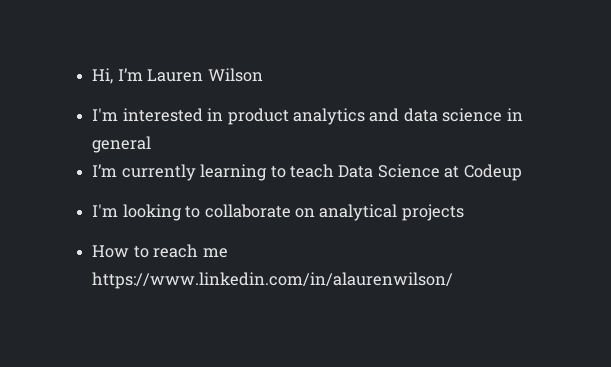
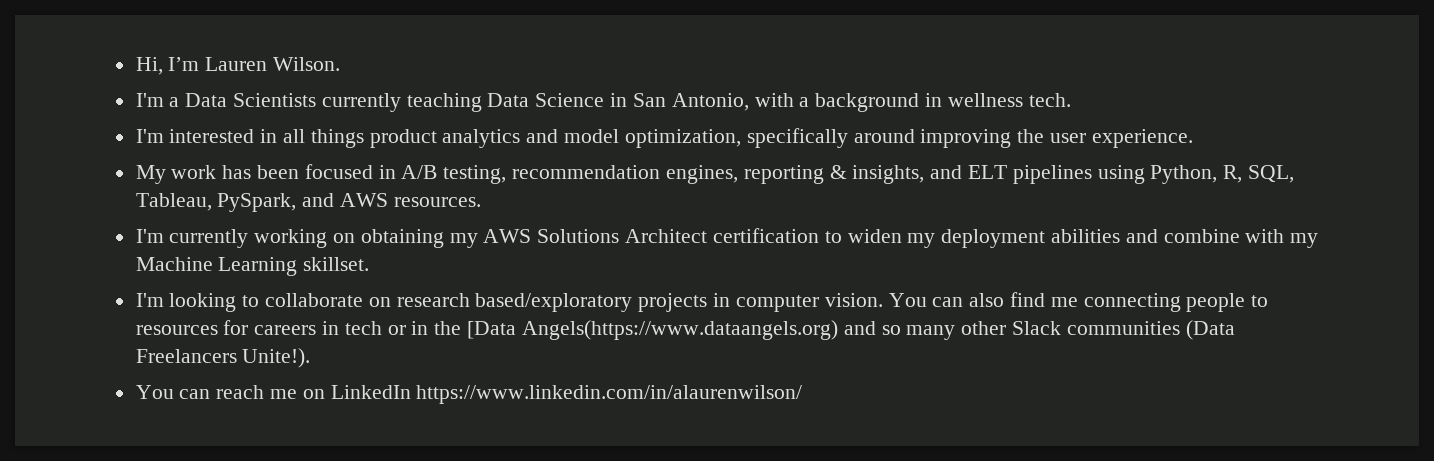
- Hi, I’m Lauren Wilson
+ Hi, I’m Lauren Wilson.
+ I'm a Data Scientists currently teaching Data Science in San Antonio, with a background in wellness tech.
- I'm interested in product analytics and data science in general
- I’m currently learning to teach Data Science at Codeup
+ I'm interested in all things product analytics and model optimization, specifically around improving the user experience.
+ My work has been focused in A/B testing, recommendation engines, reporting & insights, and ELT pipelines using Python, R, SQL, Tableau, PySpark, and AWS resources.
+ I'm currently working on obtaining my AWS Solutions Architect certification to widen my deployment abilities and combine with my Machine Learning skillset.
- I'm looking to collaborate on analytical projects
- How to reach me https://www.linkedin.com/in/alaurenwilson/
+ I'm looking to collaborate on research based/exploratory projects in computer vision. You can also find me connecting people to resources for careers in tech or in the [Data Angels(https://www.dataangels.org) and so many other Slack communities (Data Freelancers Unite!).
+ You can reach me on LinkedIn https://www.linkedin.com/in/alaurenwilson/

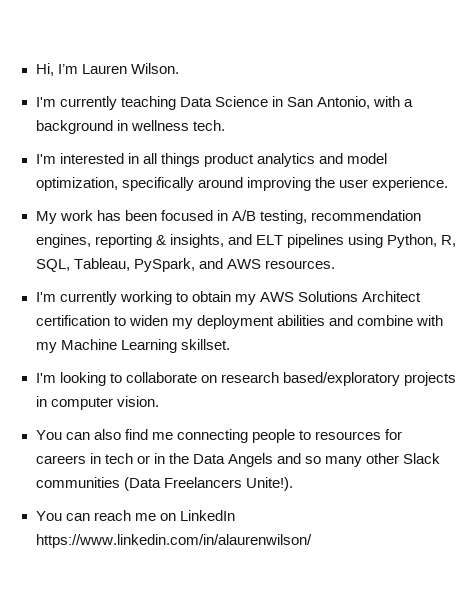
- I'm a Data Scientists currently teaching Data Science in San Antonio, with a background in wellness tech.
+ I'm currently teaching Data Science in San Antonio, with a background in wellness tech.
- I'm currently working on obtaining my AWS Solutions Architect certification to widen my deployment abilities and combine with my Machine Learning skillset.
+ I'm currently working to obtain my AWS Solutions Architect certification to widen my deployment abilities and combine with my Machine Learning skillset.
- I'm looking to collaborate on research based/exploratory projects in computer vision. You can also find me connecting people to resources for careers in tech or in the [Data Angels(https://www.dataangels.org) and so many other Slack communities (Data Freelancers Unite!).
+ I'm looking to collaborate on research based/exploratory projects in computer vision.
+ You can also find me connecting people to resources for careers in tech or in the Data Angels and so many other Slack communities (Data Freelancers Unite!).

